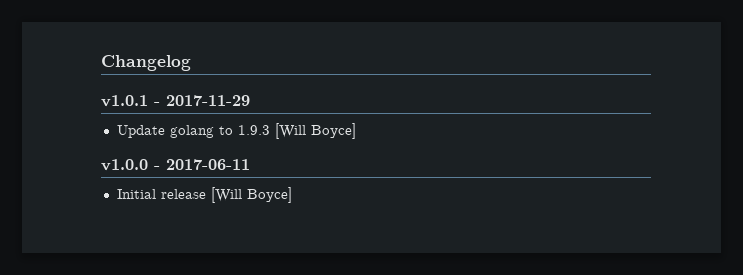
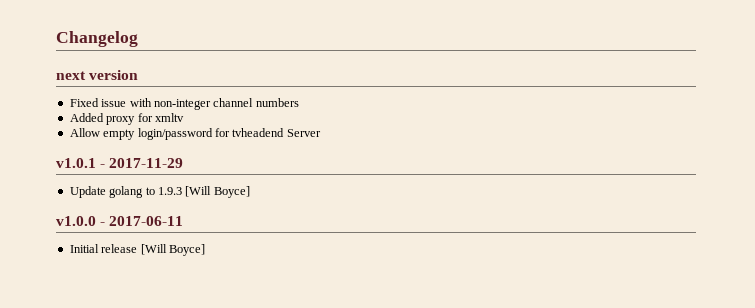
+ next version
+ Fixed issue with non-integer channel numbers
+ Added proxy for xmltv
+ Allow empty login/password for tvheadend Server

